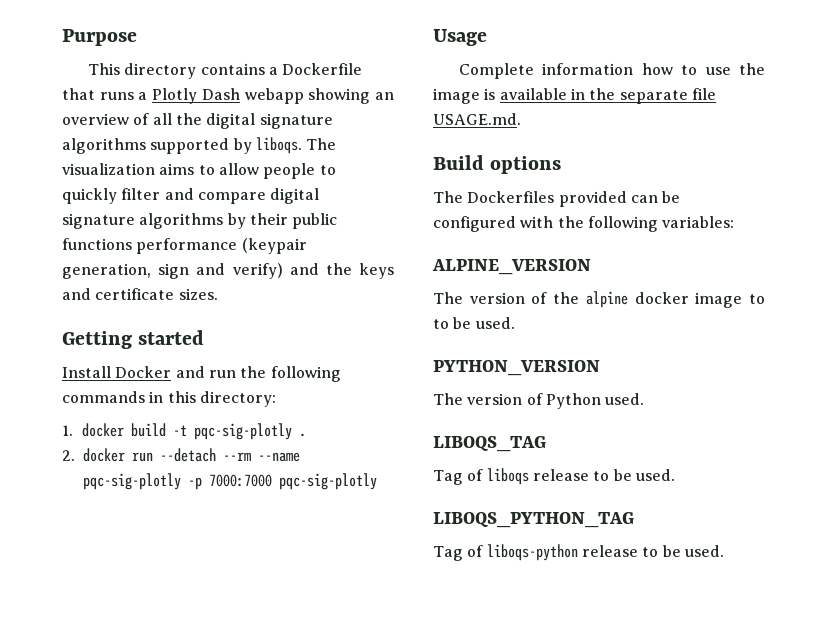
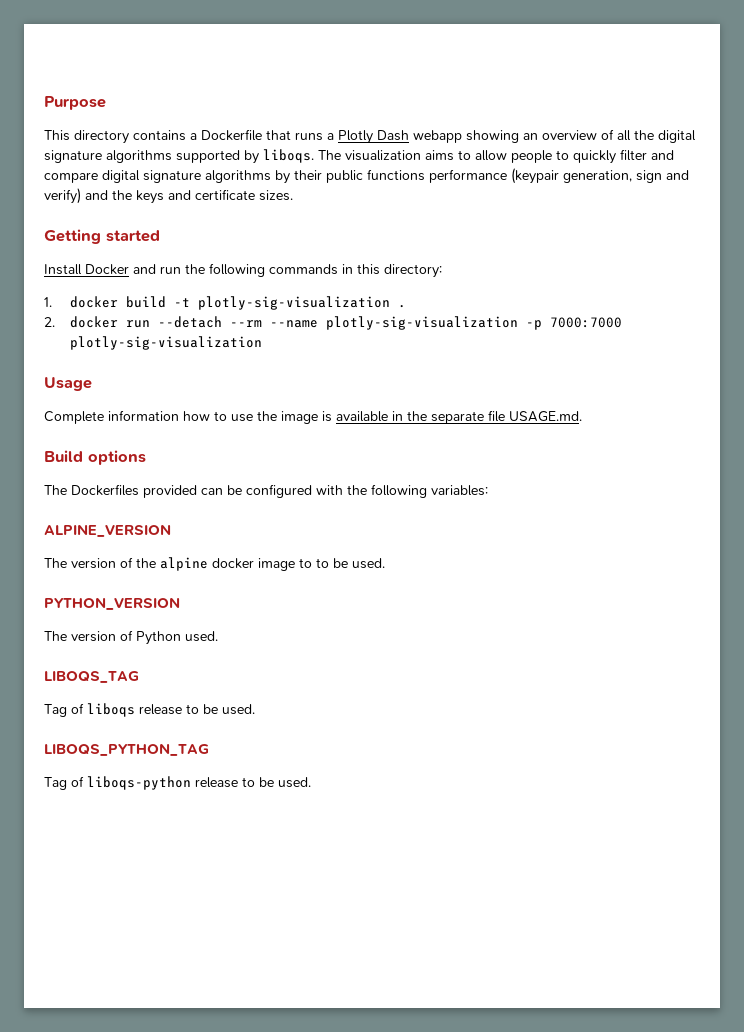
- 1. docker build -t pqc-sig-plotly .
+ 1. docker build -t plotly-sig-visualization .
- 2. docker run --detach --rm --name pqc-sig-plotly -p 7000:7000 pqc-sig-plotly
+ 2. docker run --detach --rm --name plotly-sig-visualization -p 7000:7000 plotly-sig-visualization

